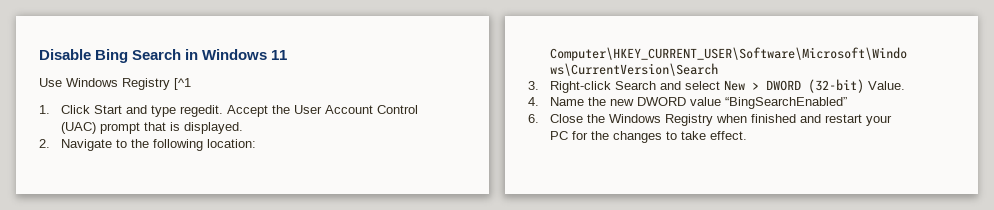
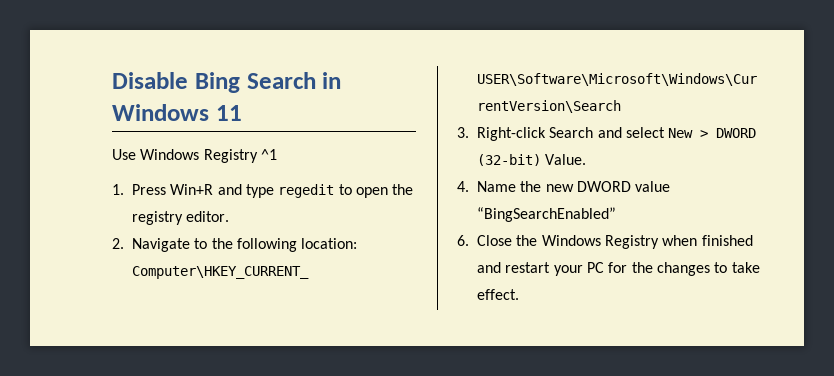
- Use Windows Registry [^1
+ Use Windows Registry ^1
- 1. Click Start and type regedit. Accept the User Account Control (UAC) prompt that is displayed.
+ 1. Press Win+R and type regedit to open the registry editor.

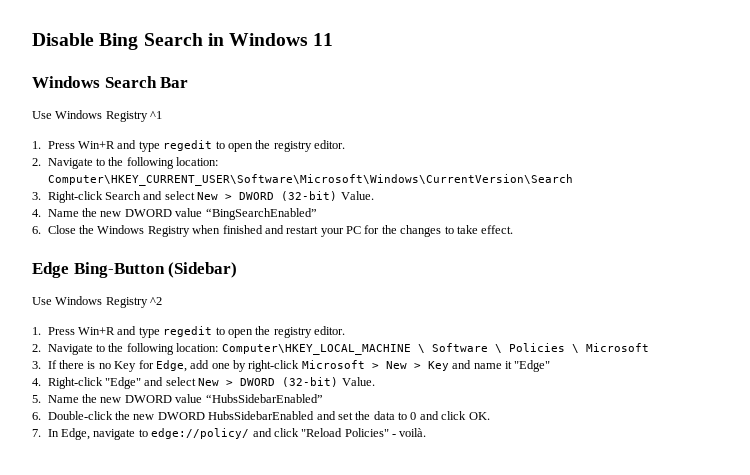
+ Windows Search Bar
+ Edge Bing-Button (Sidebar)
+ Use Windows Registry ^2
+ 1. Press Win+R and type regedit to open the registry editor.
+ 2. Navigate to the following location: Computer\HKEY_LOCAL_MACHINE \ Software \ Policies \ Microsoft
+ 3. If there is no Key for Edge, add one by right-click Microsoft > New > Key and name it "Edge"
+ 4. Right-click "Edge" and select New > DWORD (32-bit) Value.
+ 5. Name the new DWORD value “HubsSidebarEnabled”
+ 6. Double-click the new DWORD HubsSidebarEnabled and set the data to 0 and click OK.
+ 7. In Edge, navigate to edge://policy/ and click "Reload Policies" - voilà.

